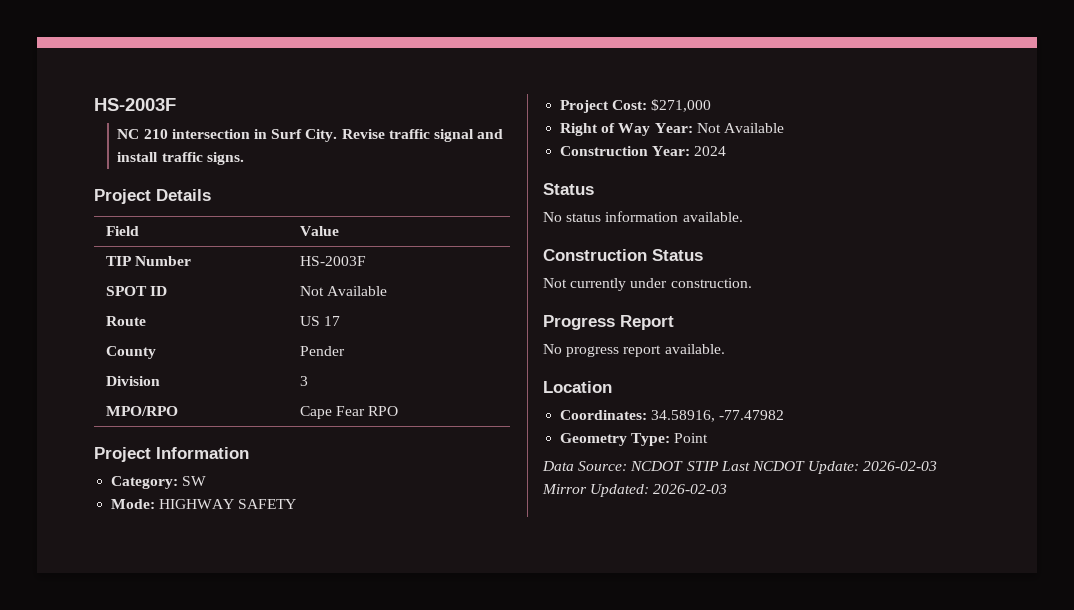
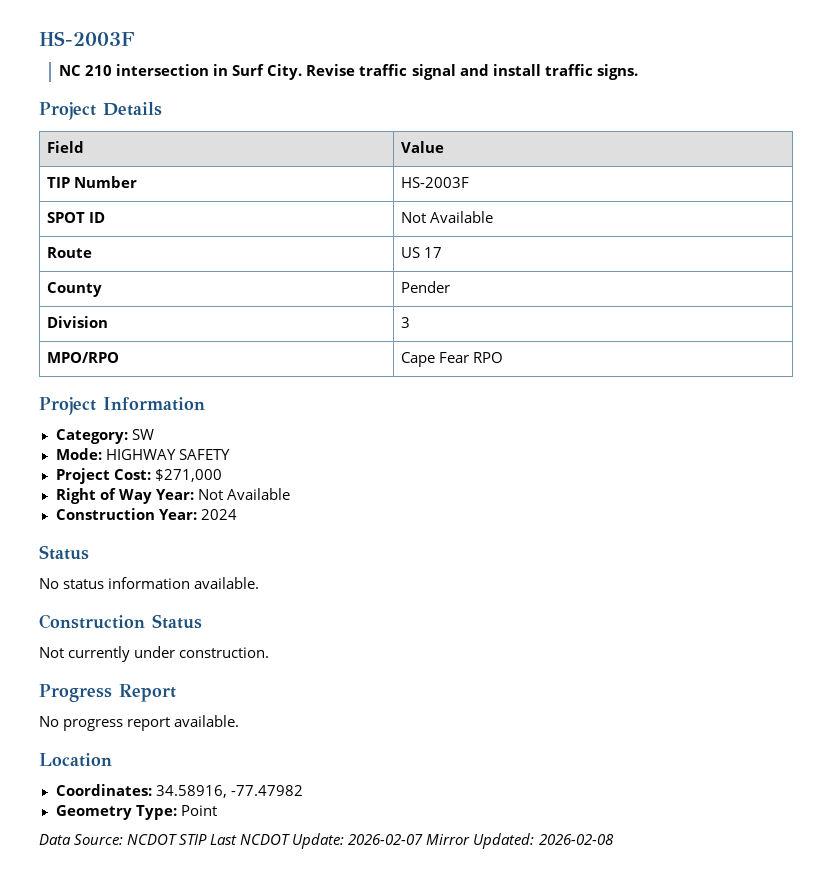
- Data Source: NCDOT STIP Last NCDOT Update: 2026-02-03 Mirror Updated: 2026-02-03
+ Data Source: NCDOT STIP Last NCDOT Update: 2026-02-07 Mirror Updated: 2026-02-08

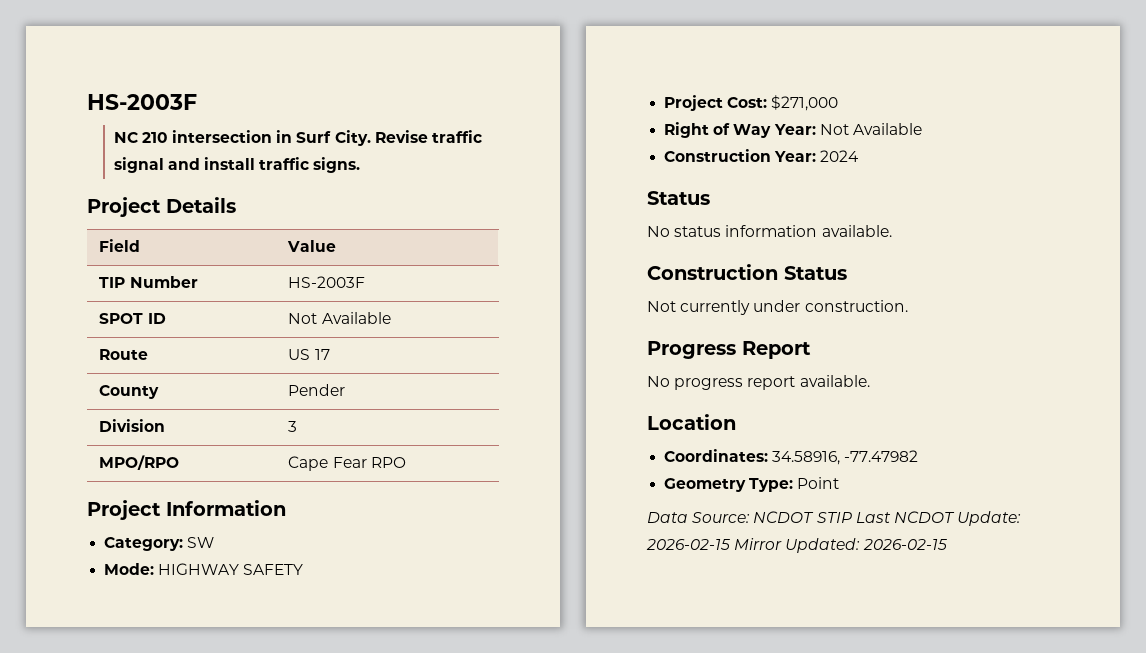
- Data Source: NCDOT STIP Last NCDOT Update: 2026-02-07 Mirror Updated: 2026-02-08
+ Data Source: NCDOT STIP Last NCDOT Update: 2026-02-15 Mirror Updated: 2026-02-15

